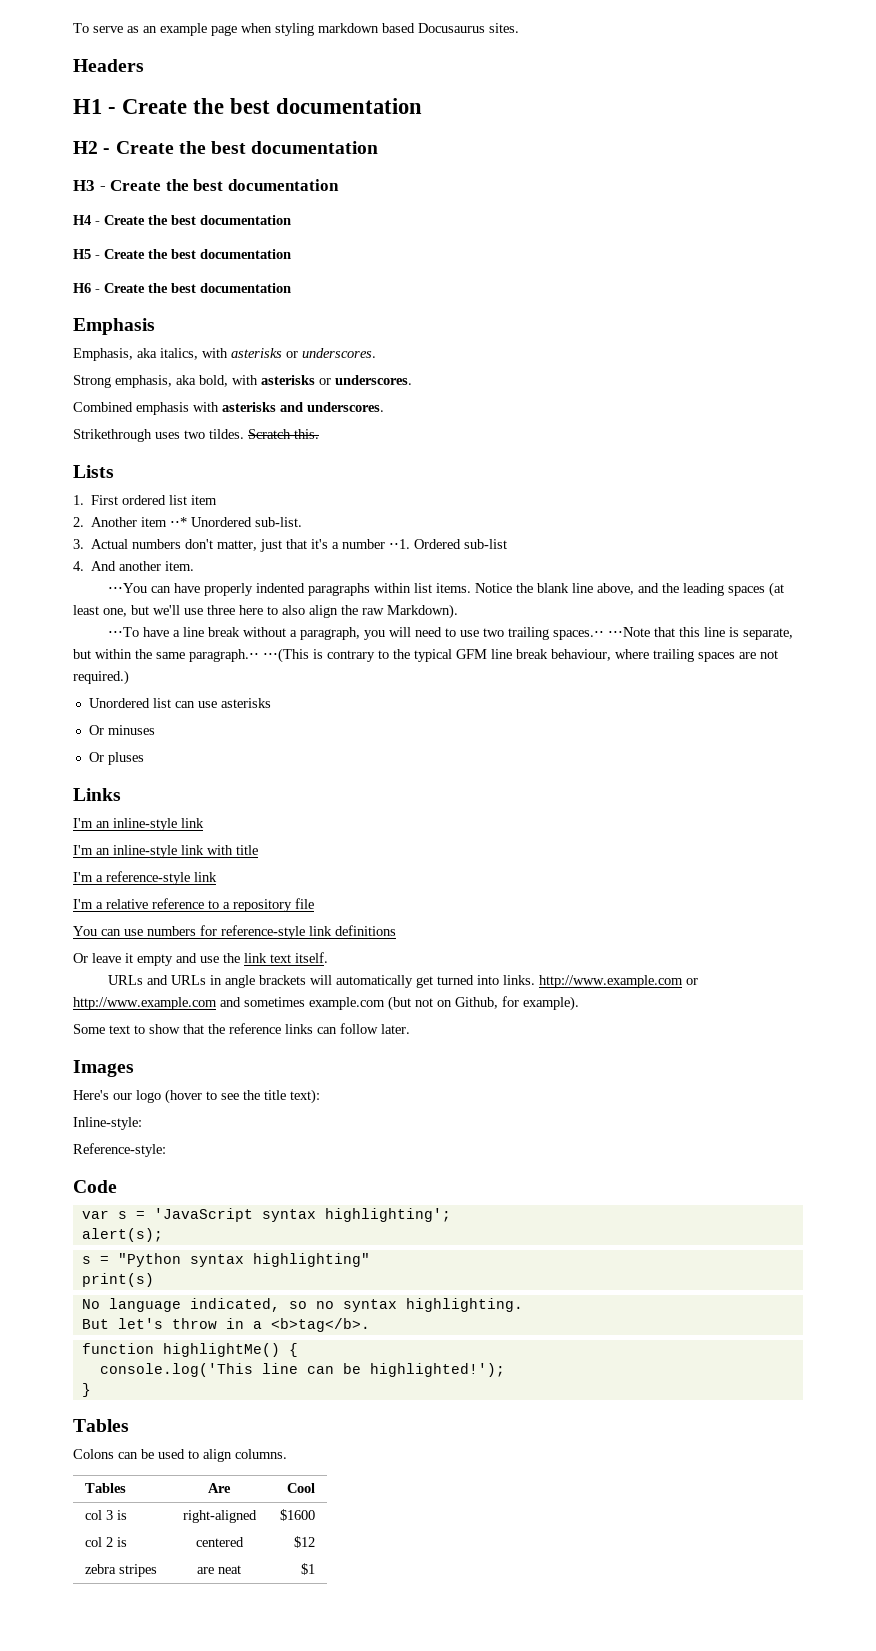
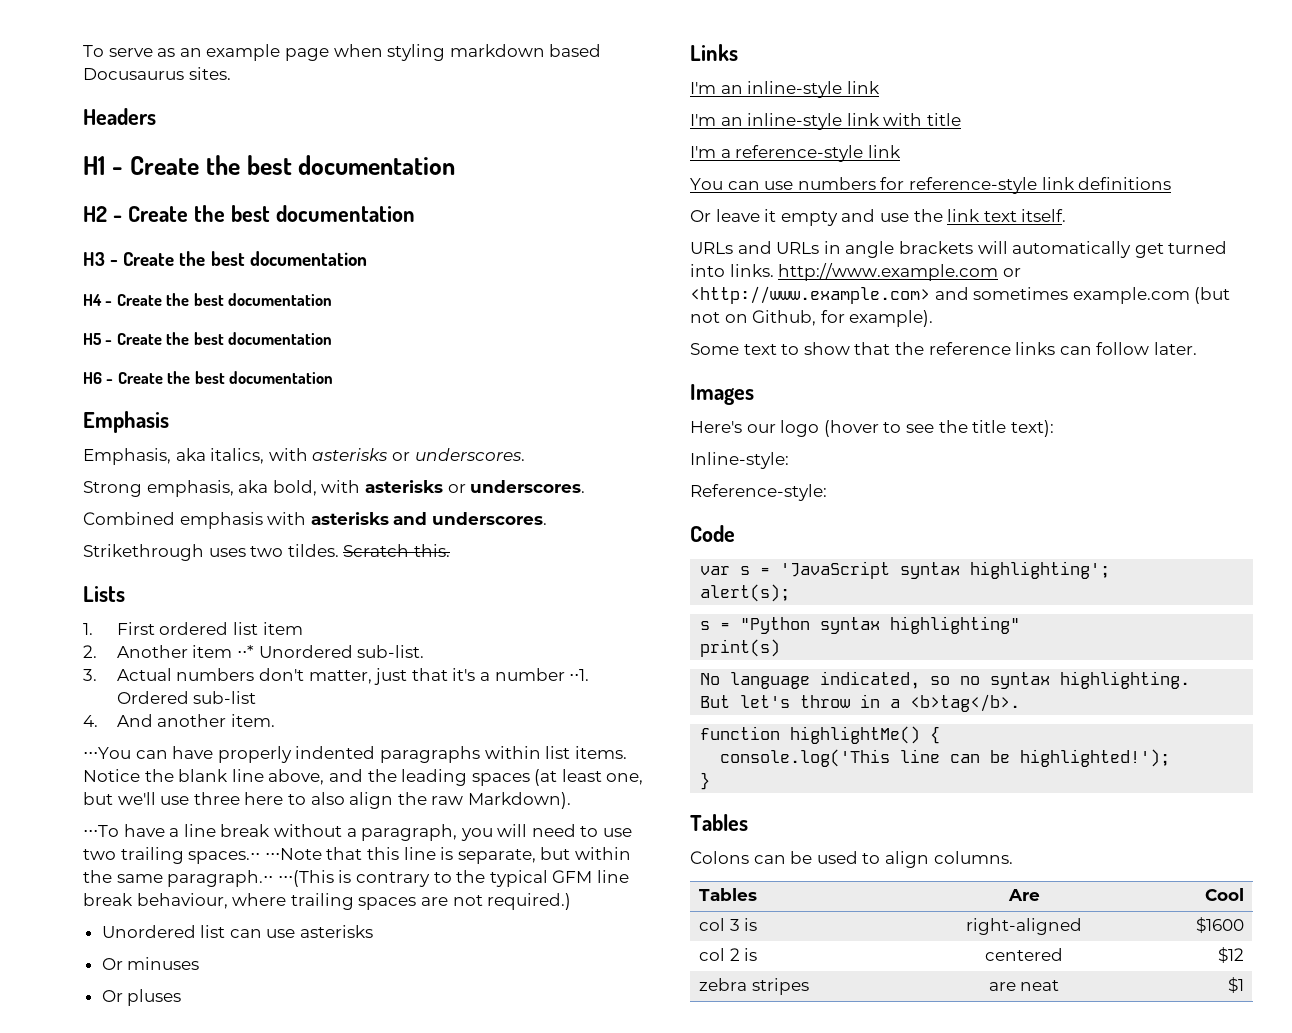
- I'm a relative reference to a repository file
- URLs and URLs in angle brackets will automatically get turned into links. http://www.example.com or http://www.example.com and sometimes example.com (but not on Github, for example).
+ URLs and URLs in angle brackets will automatically get turned into links. http://www.example.com or <http://www.example.com> and sometimes example.com (but not on Github, for example).

